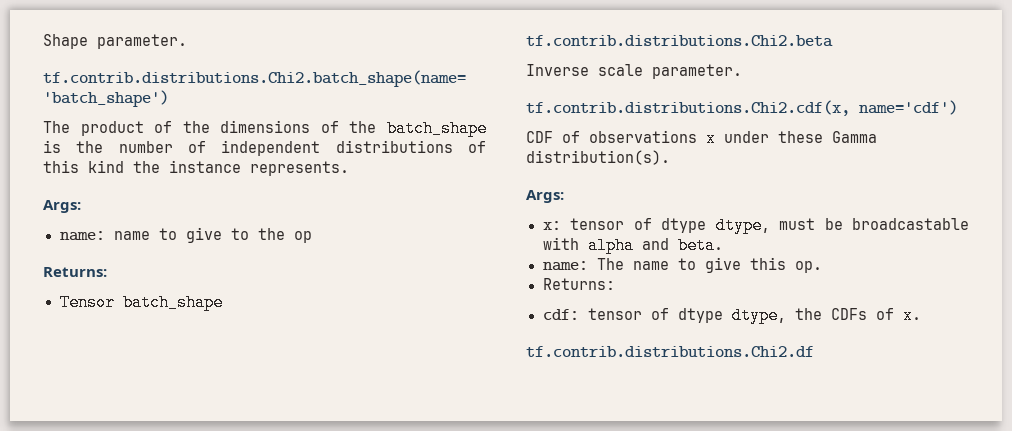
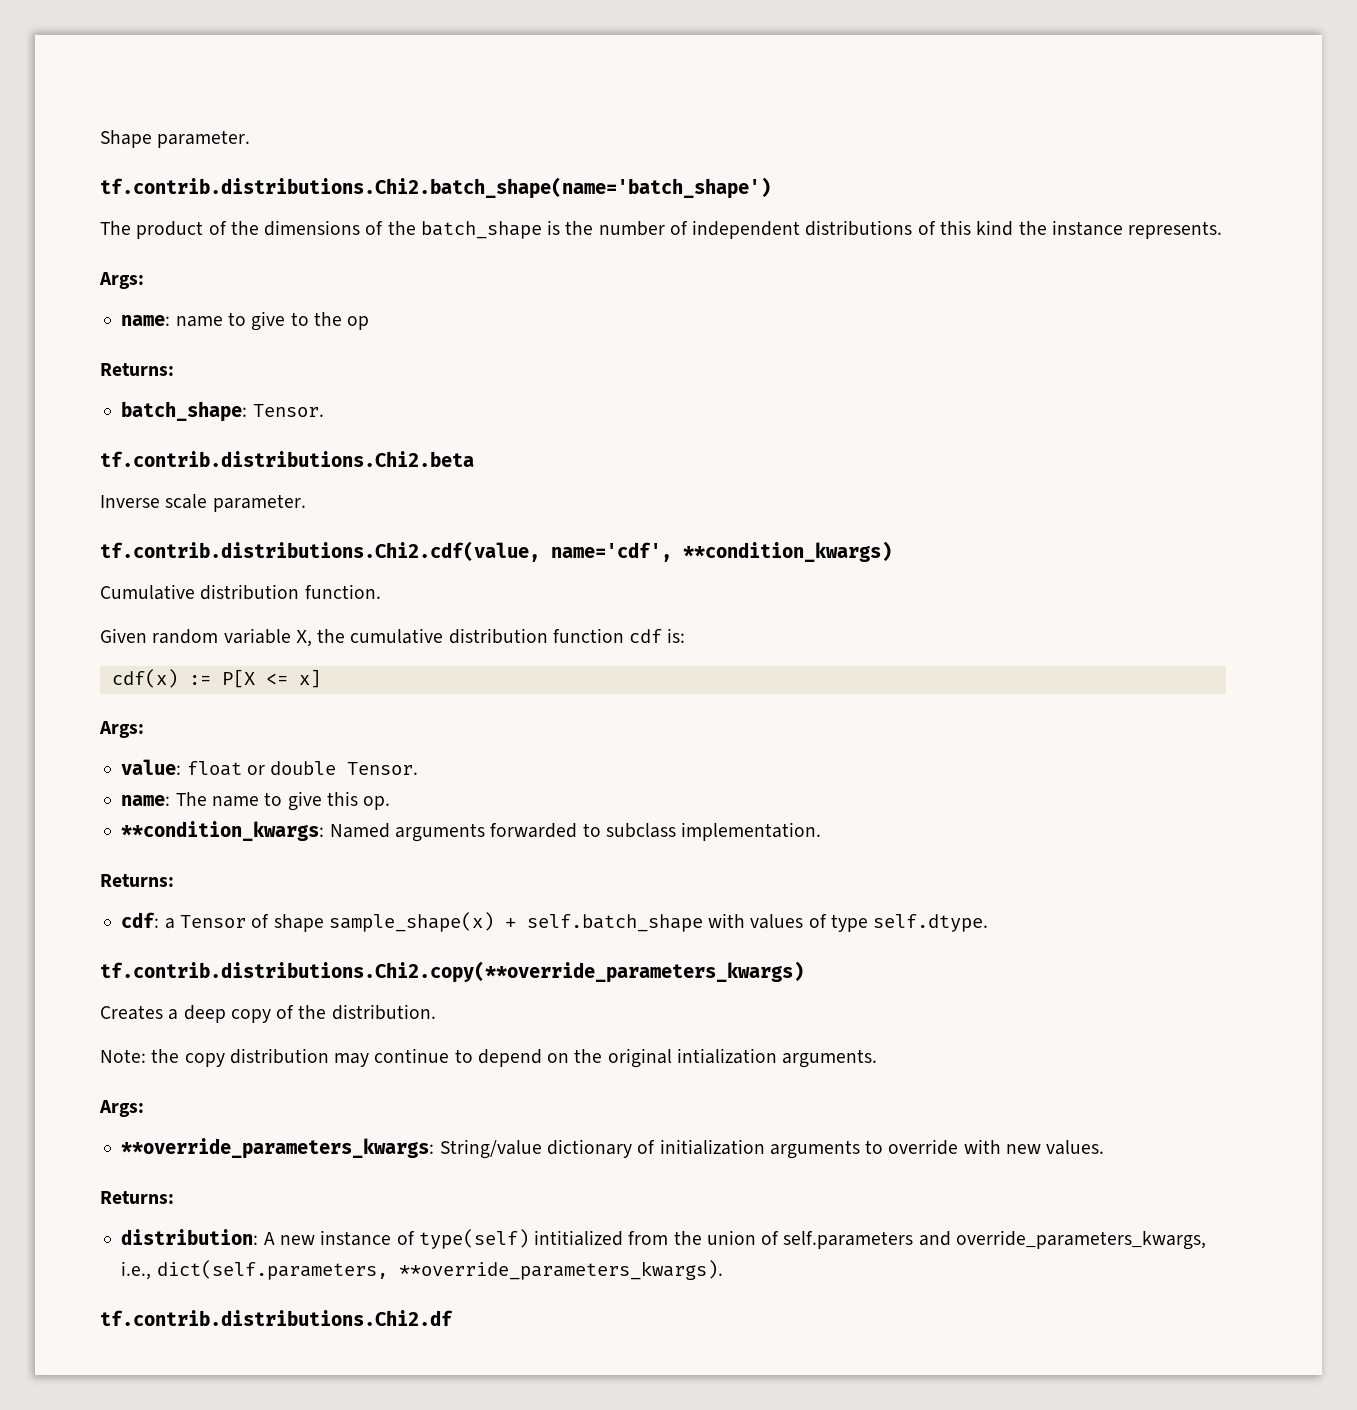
- Tensor batch_shape
+ batch_shape: Tensor.
- tf.contrib.distributions.Chi2.cdf(x, name='cdf')
- CDF of observations x under these Gamma distribution(s).
+ tf.contrib.distributions.Chi2.cdf(value, name='cdf', **condition_kwargs)
+ Cumulative distribution function.
+ Given random variable X, the cumulative distribution function cdf is:
+ cdf(x) := P[X <= x]
  Args:
- x: tensor of dtype dtype, must be broadcastable with alpha and beta.
+ value: float or double Tensor.
  name: The name to give this op.
+ **condition_kwargs: Named arguments forwarded to subclass implementation.
  Returns:
- cdf: tensor of dtype dtype, the CDFs of x.
+ cdf: a Tensor of shape sample_shape(x) + self.batch_shape with values of type self.dtype.
+ tf.contrib.distributions.Chi2.copy(**override_parameters_kwargs)
+ Creates a deep copy of the distribution.
+ Note: the copy distribution may continue to depend on the original intialization arguments.
+ Args:
+ **override_parameters_kwargs: String/value dictionary of initialization arguments to override with new values.
+ Returns:
+ distribution: A new instance of type(self) intitialized from the union of self.parameters and override_parameters_kwargs, i.e., dict(self.parameters, **override_parameters_kwargs).

